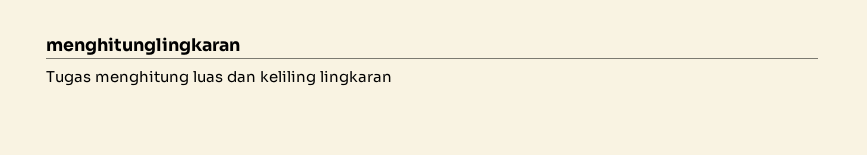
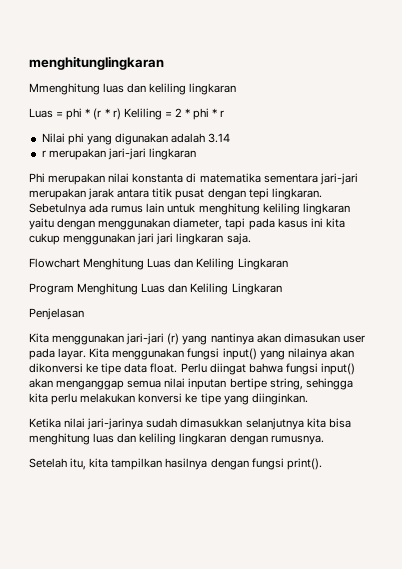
- Tugas menghitung luas dan keliling lingkaran
+ Mmenghitung luas dan keliling lingkaran
+ Luas = phi * (r * r) Keliling = 2 * phi * r
+ Nilai phi yang digunakan adalah 3.14
+ r merupakan jari-jari lingkaran
+ Phi merupakan nilai konstanta di matematika sementara jari-jari merupakan jarak antara titik pusat dengan tepi lingkaran. Sebetulnya ada rumus lain untuk menghitung keliling lingkaran yaitu dengan menggunakan diameter, tapi pada kasus ini kita cukup menggunakan jari jari lingkaran saja.
+ Flowchart Menghitung Luas dan Keliling Lingkaran
+ Program Menghitung Luas dan Keliling Lingkaran
+ Penjelasan
+ Kita menggunakan jari-jari (r) yang nantinya akan dimasukan user pada layar. Kita menggunakan fungsi input() yang nilainya akan dikonversi ke tipe data float. Perlu diingat bahwa fungsi input() akan menganggap semua nilai inputan bertipe string, sehingga kita perlu melakukan konversi ke tipe yang diinginkan.
+ Ketika nilai jari-jarinya sudah dimasukkan selanjutnya kita bisa menghitung luas dan keliling lingkaran dengan rumusnya.
+ Setelah itu, kita tampilkan hasilnya dengan fungsi print().

